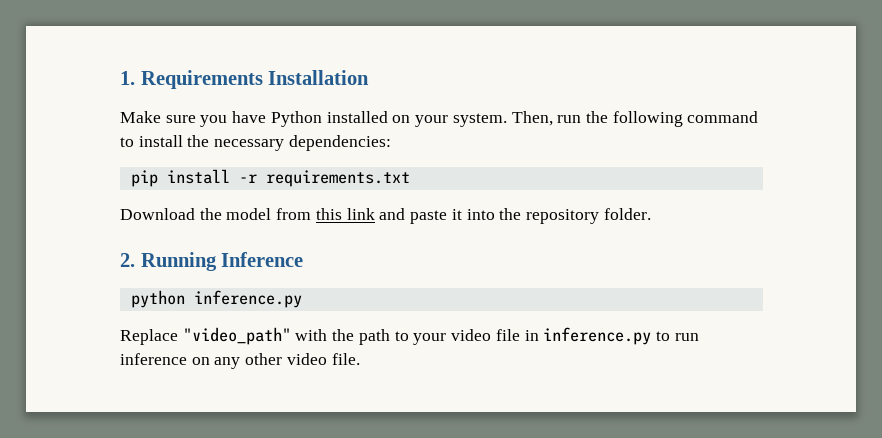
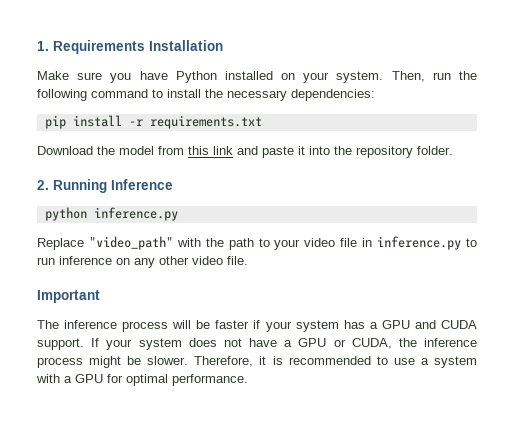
+ Important
+ The inference process will be faster if your system has a GPU and CUDA support. If your system does not have a GPU or CUDA, the inference process might be slower. Therefore, it is recommended to use a system with a GPU for optimal performance.

